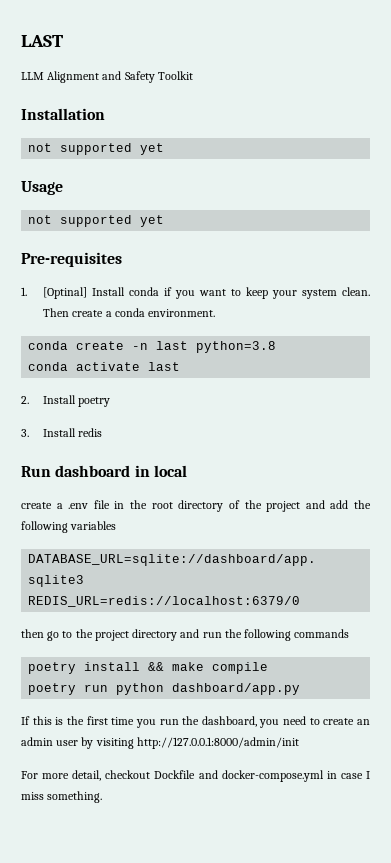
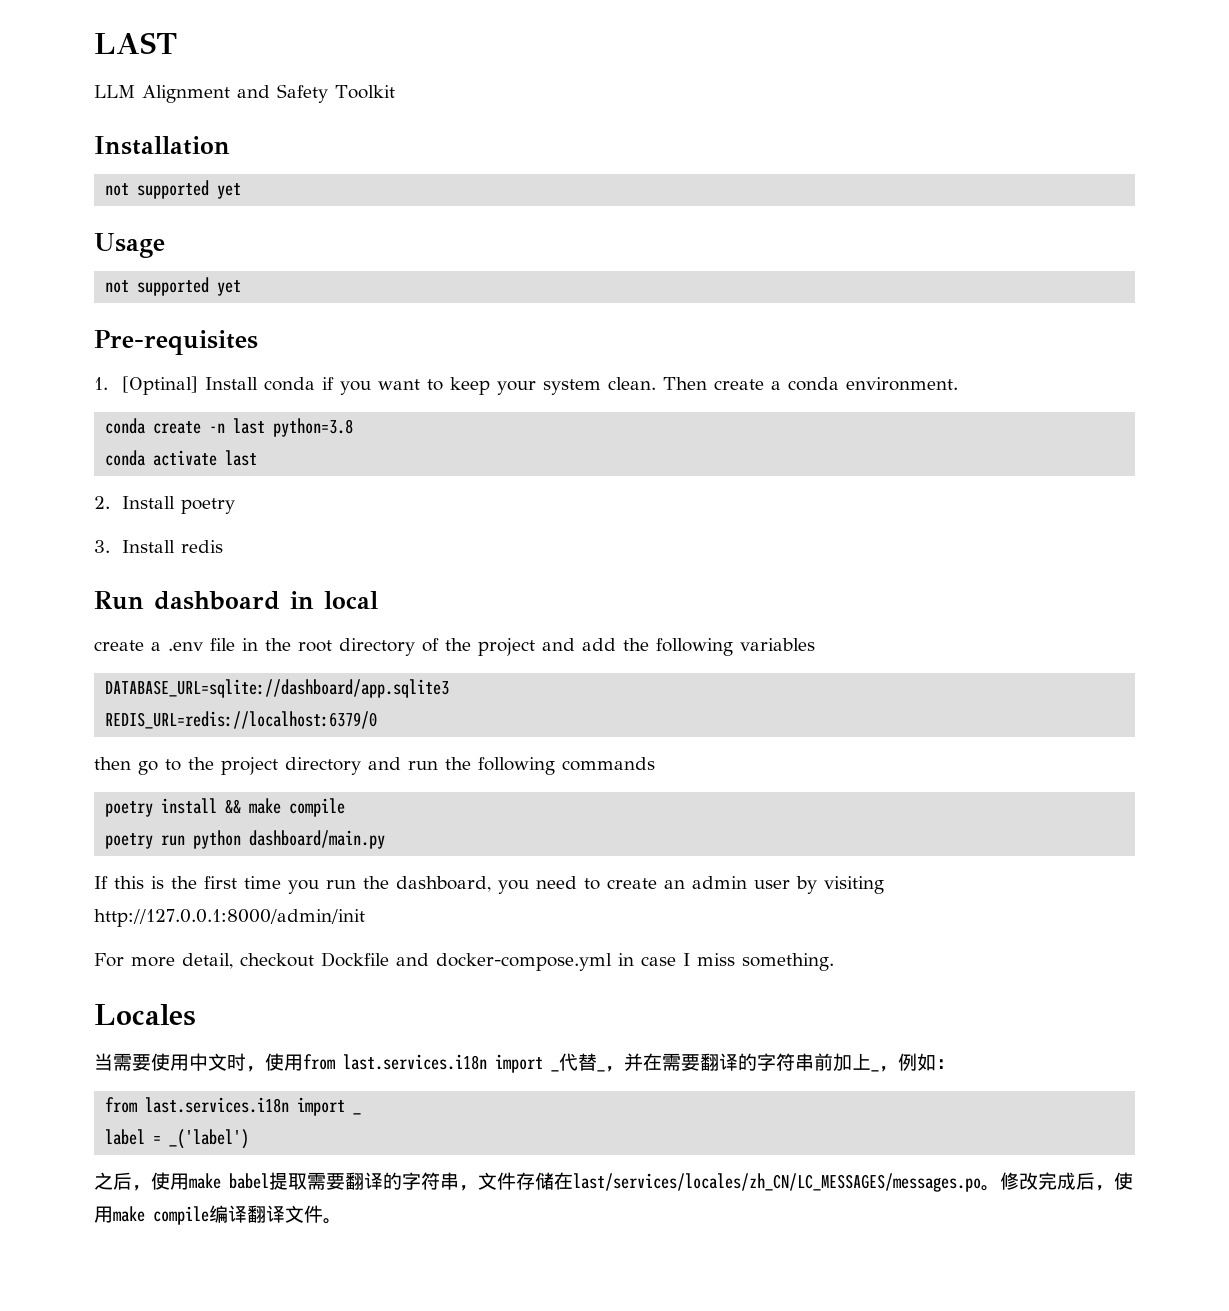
- poetry run python dashboard/app.py
+ poetry run python dashboard/main.py
+ Locales
+ 当需要使用中文时，使用from last.services.i18n import _代替_，并在需要翻译的字符串前加上_，例如：
+ from last.services.i18n import _
+ label = _('label')
+ 之后，使用make babel提取需要翻译的字符串，文件存储在last/services/locales/zh_CN/LC_MESSAGES/messages.po。修改完成后，使用make compile编译翻译文件。

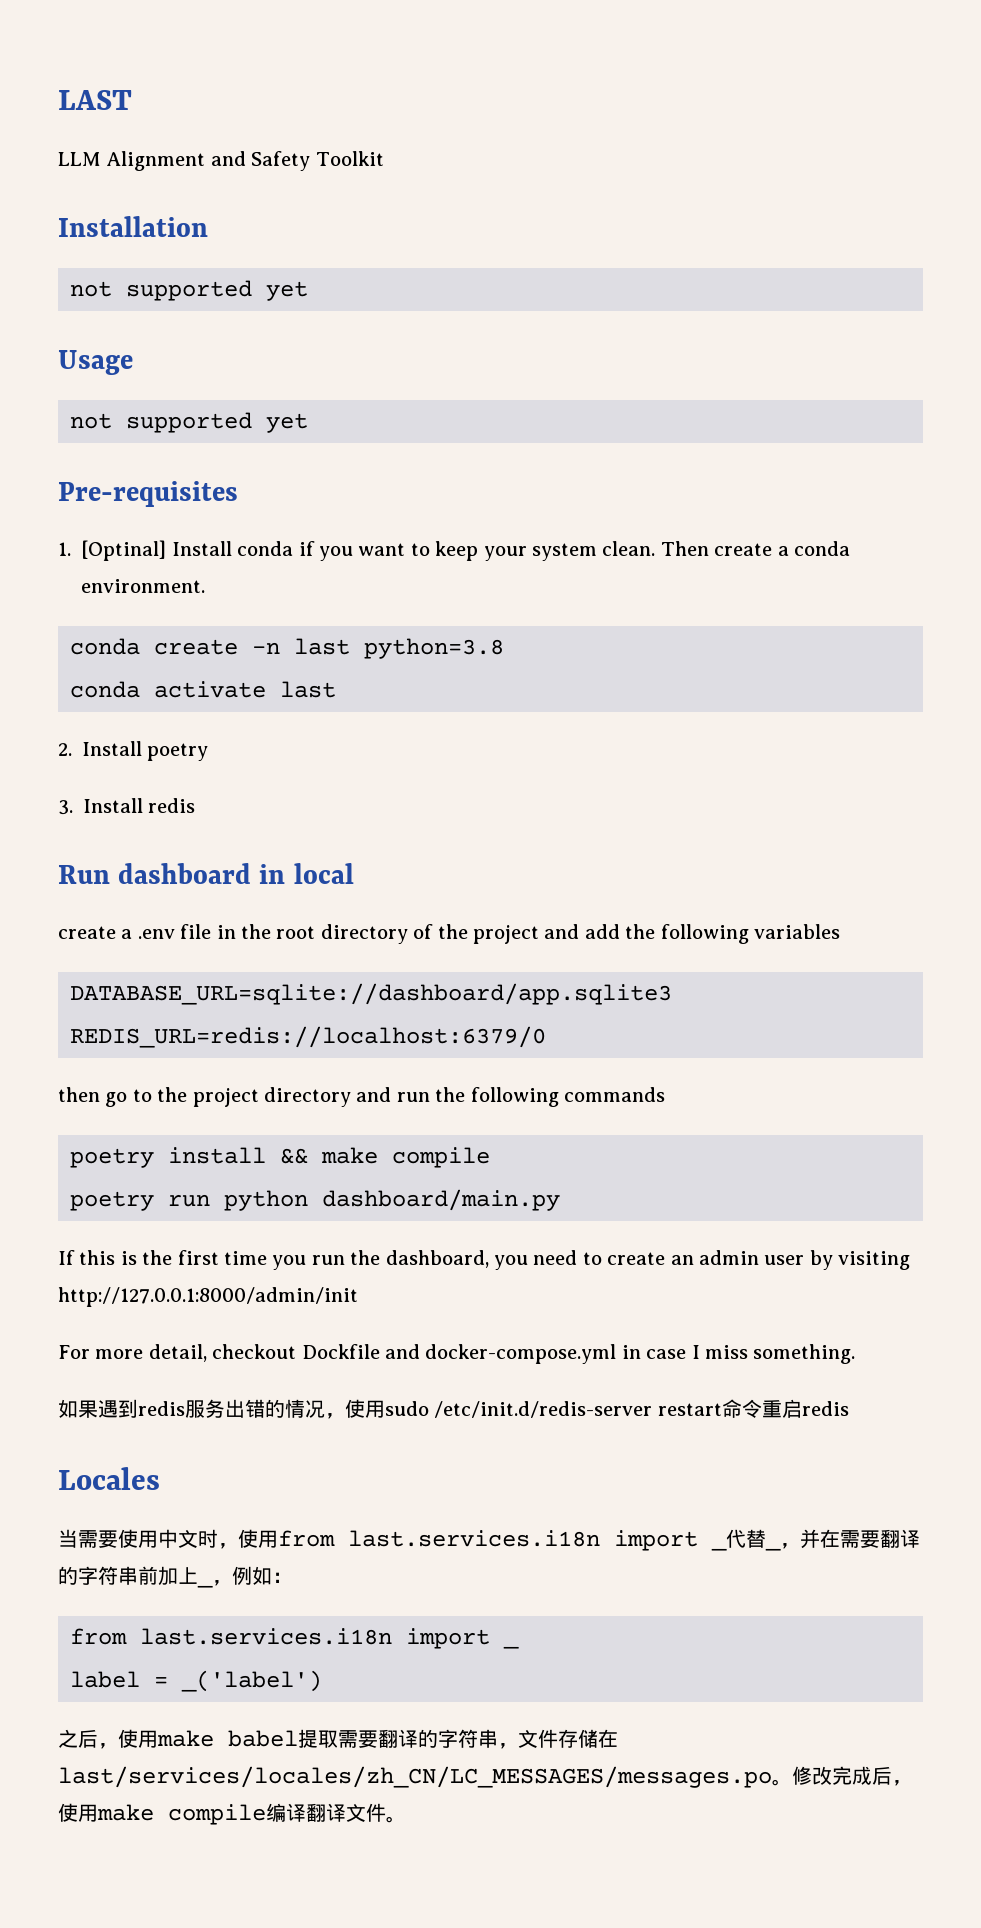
+ 如果遇到redis服务出错的情况，使用sudo /etc/init.d/redis-server restart命令重启redis

